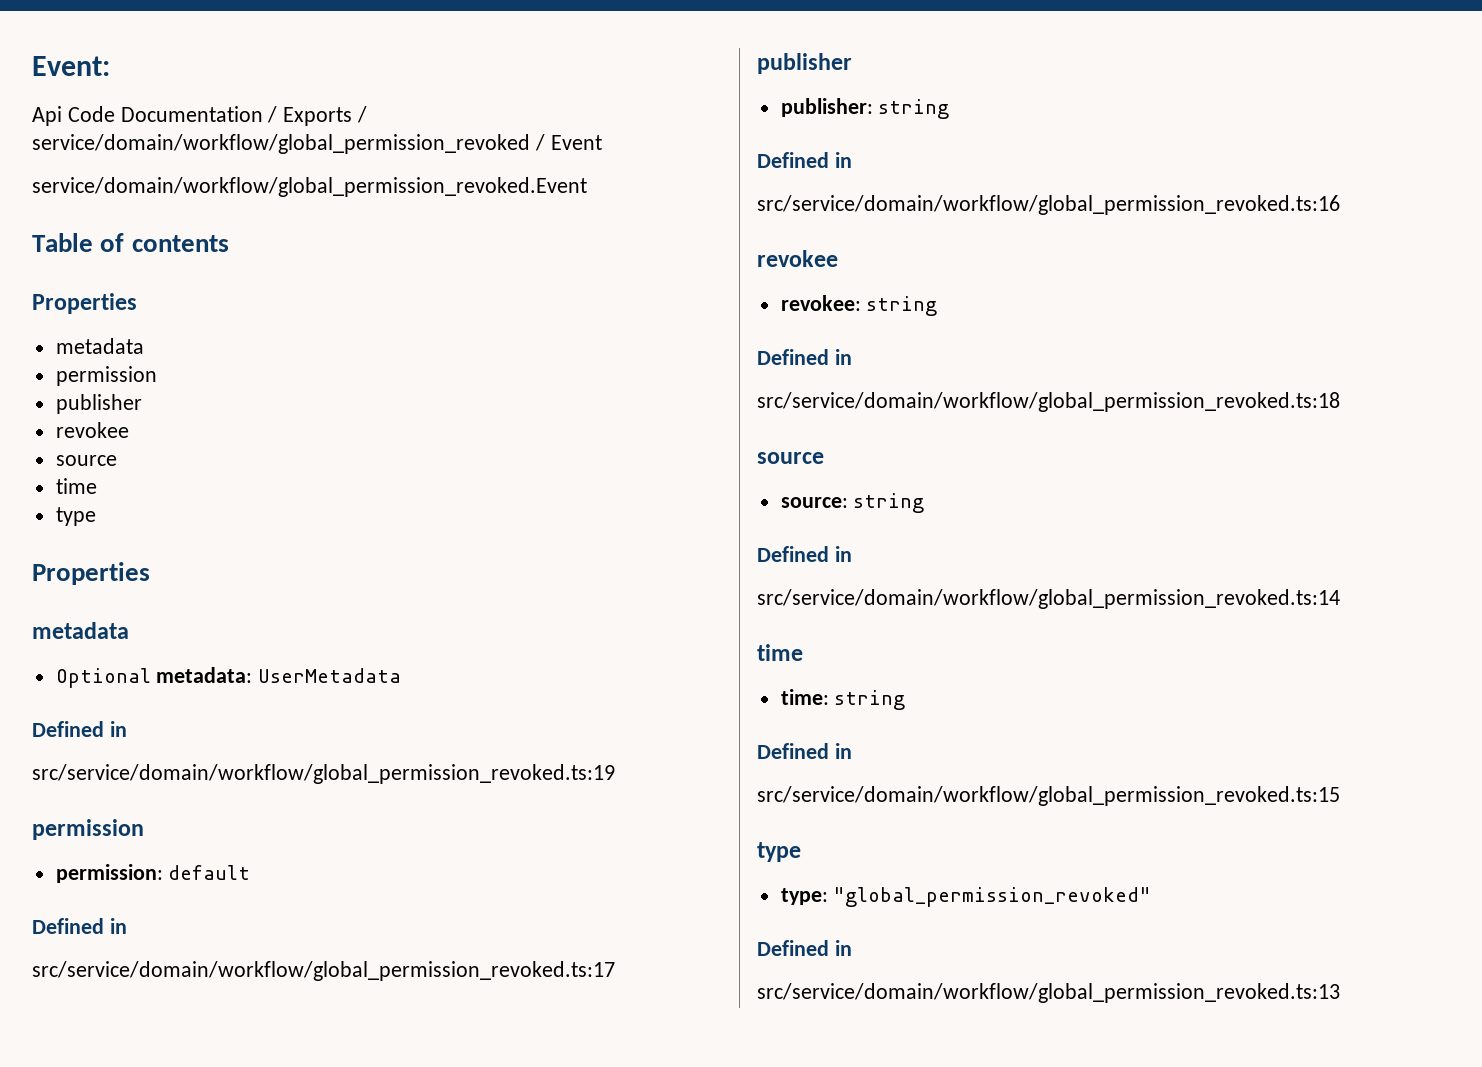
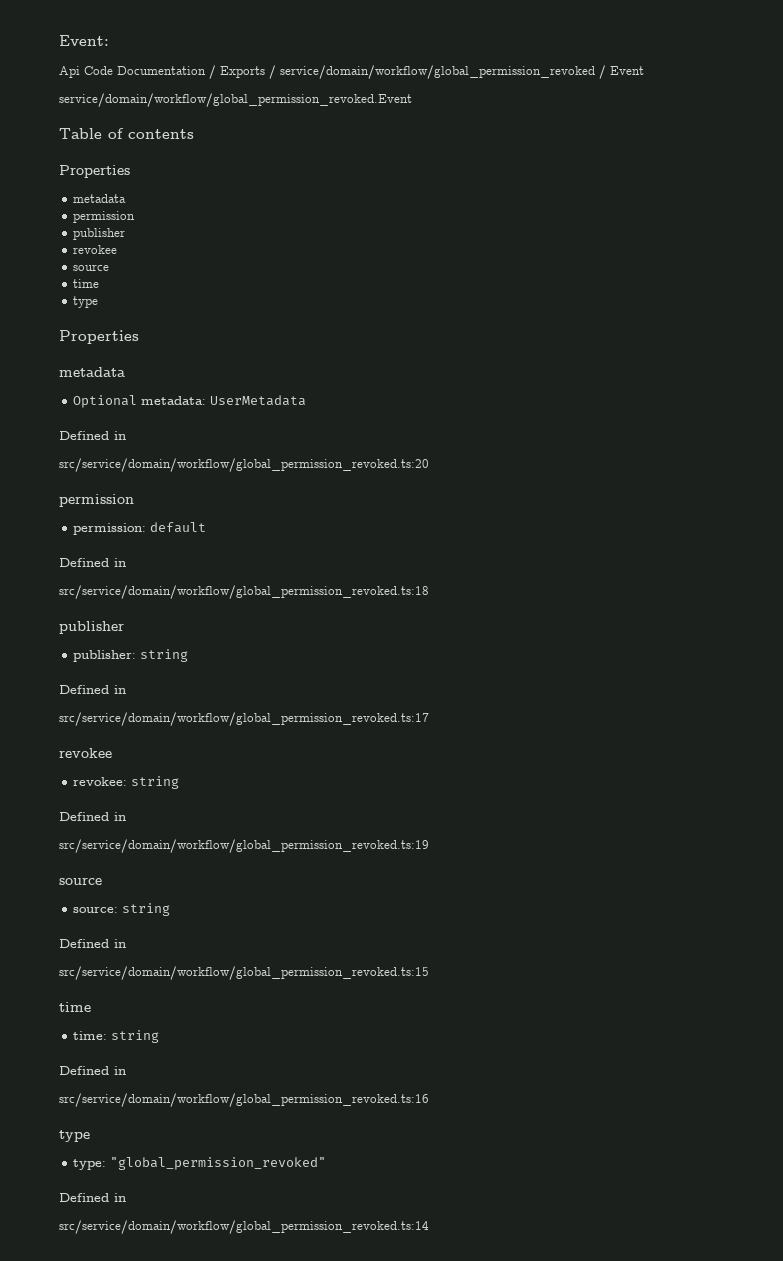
- src/service/domain/workflow/global_permission_revoked.ts:19
+ src/service/domain/workflow/global_permission_revoked.ts:20
- src/service/domain/workflow/global_permission_revoked.ts:17
+ src/service/domain/workflow/global_permission_revoked.ts:18
- src/service/domain/workflow/global_permission_revoked.ts:16
+ src/service/domain/workflow/global_permission_revoked.ts:17
- src/service/domain/workflow/global_permission_revoked.ts:18
+ src/service/domain/workflow/global_permission_revoked.ts:19
- src/service/domain/workflow/global_permission_revoked.ts:14
+ src/service/domain/workflow/global_permission_revoked.ts:15
- src/service/domain/workflow/global_permission_revoked.ts:15
+ src/service/domain/workflow/global_permission_revoked.ts:16
- src/service/domain/workflow/global_permission_revoked.ts:13
+ src/service/domain/workflow/global_permission_revoked.ts:14

